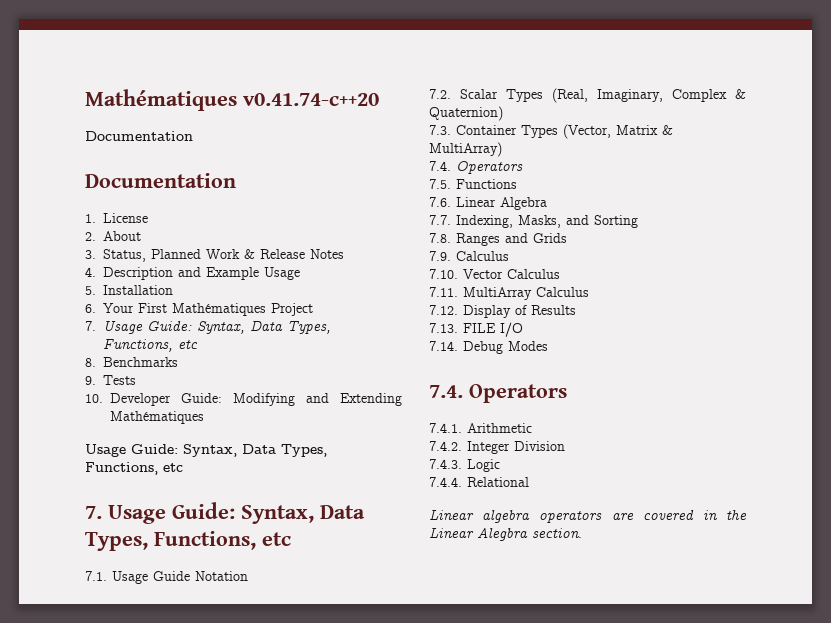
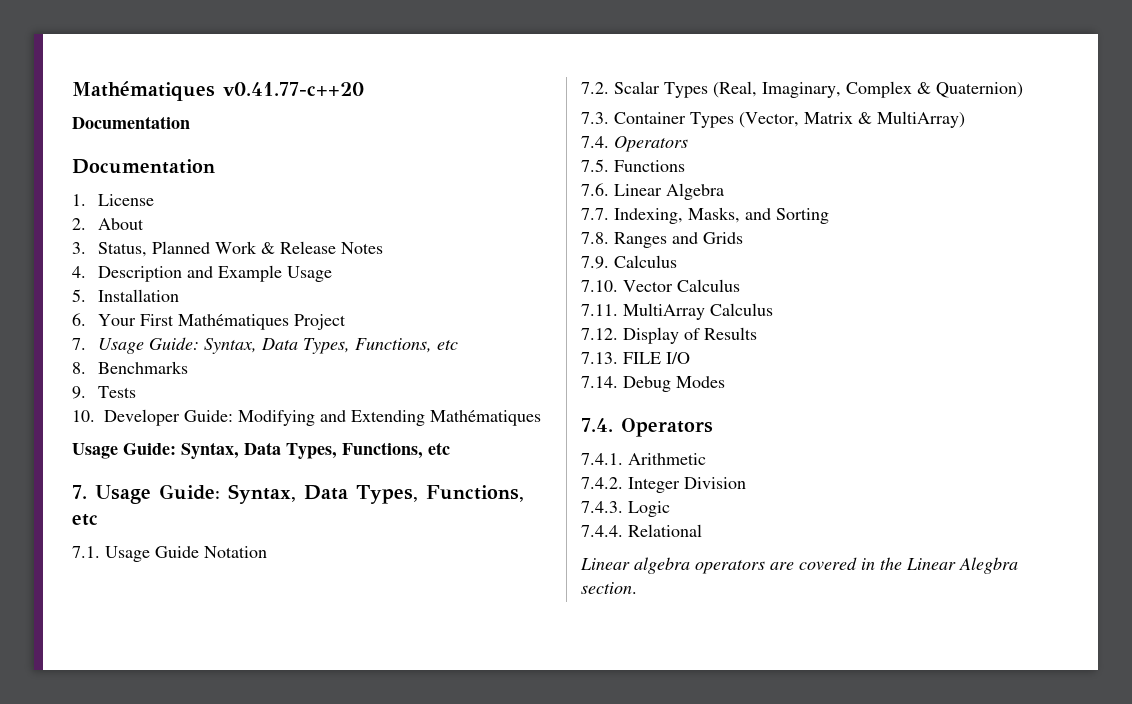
- Mathématiques v0.41.74-c++20
+ Mathématiques v0.41.77-c++20

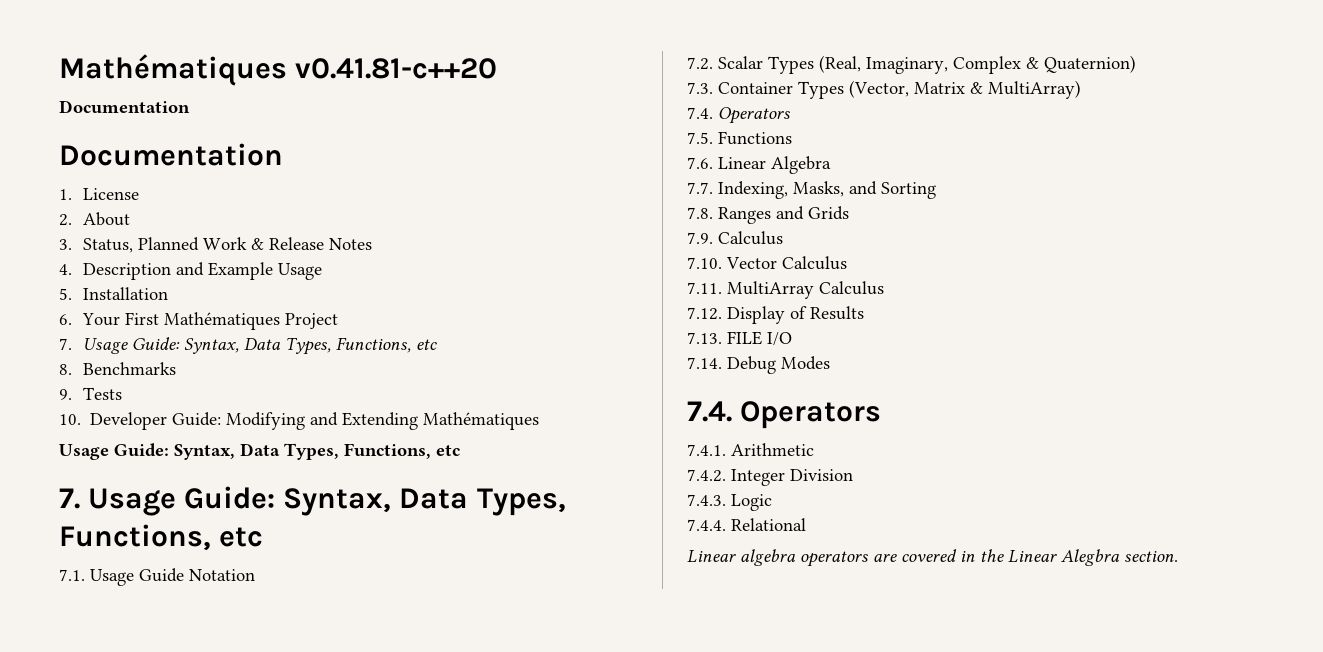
- Mathématiques v0.41.77-c++20
+ Mathématiques v0.41.81-c++20

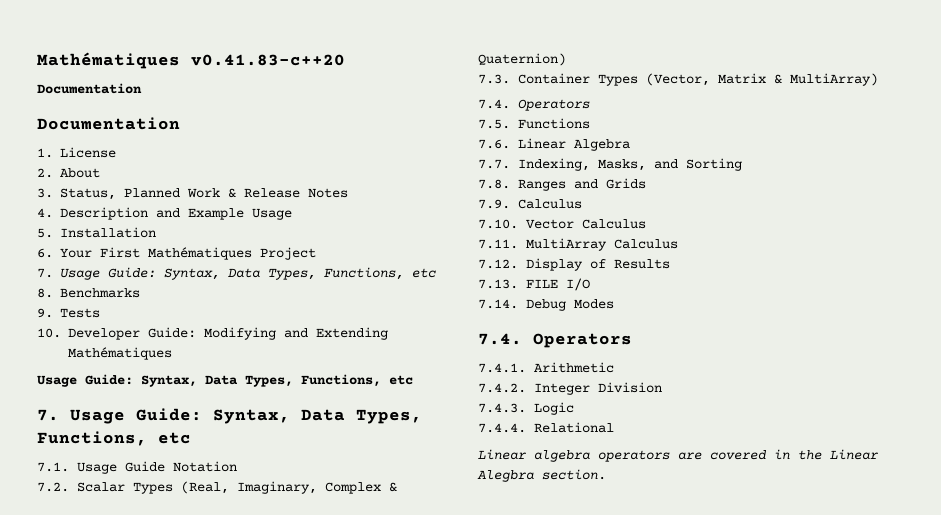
- Mathématiques v0.41.81-c++20
+ Mathématiques v0.41.83-c++20

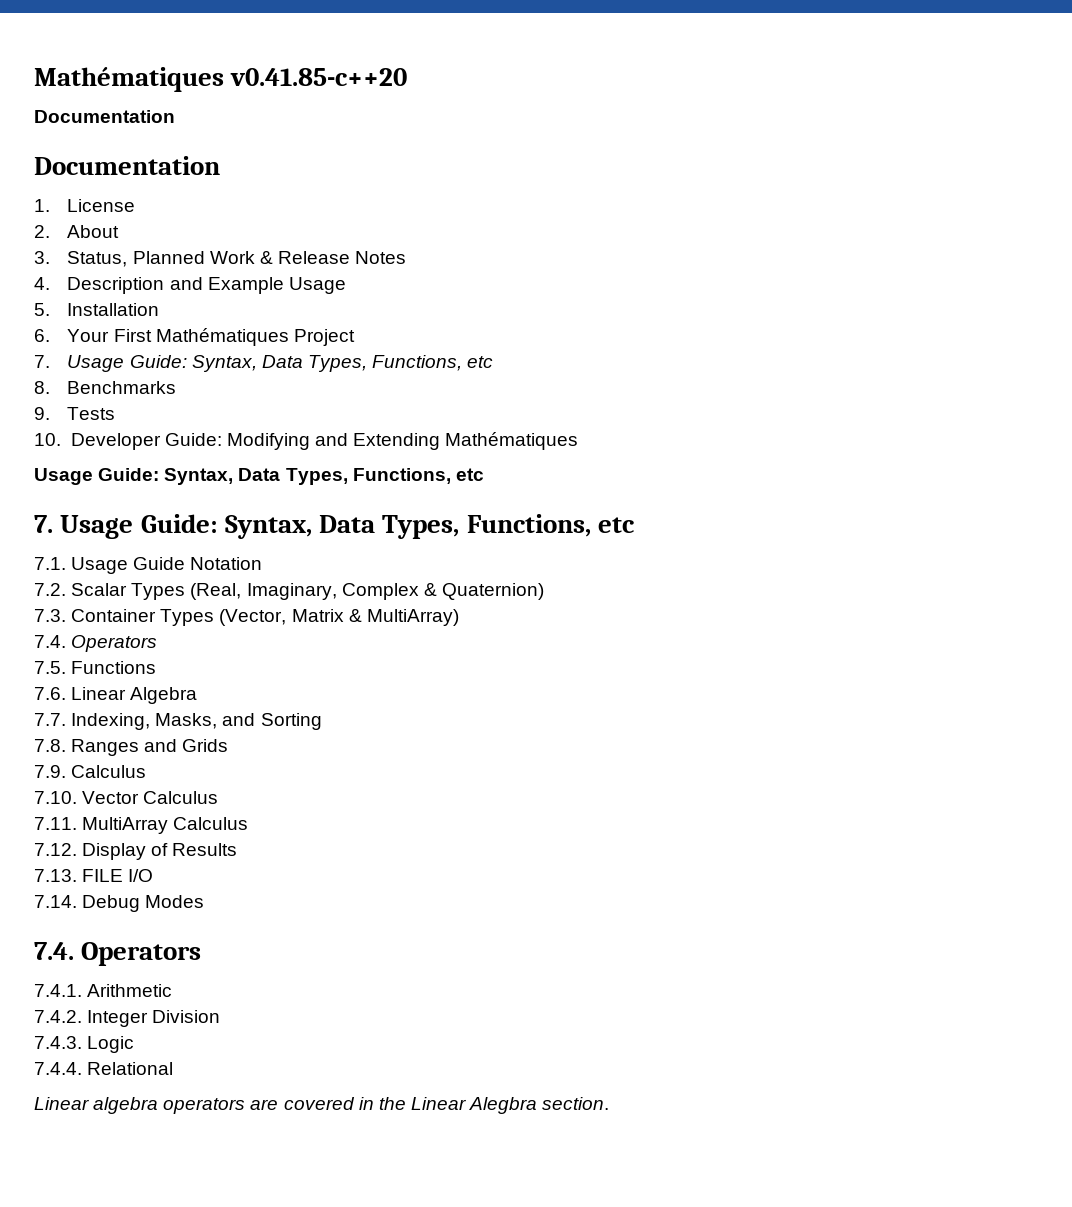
- Mathématiques v0.41.83-c++20
+ Mathématiques v0.41.85-c++20

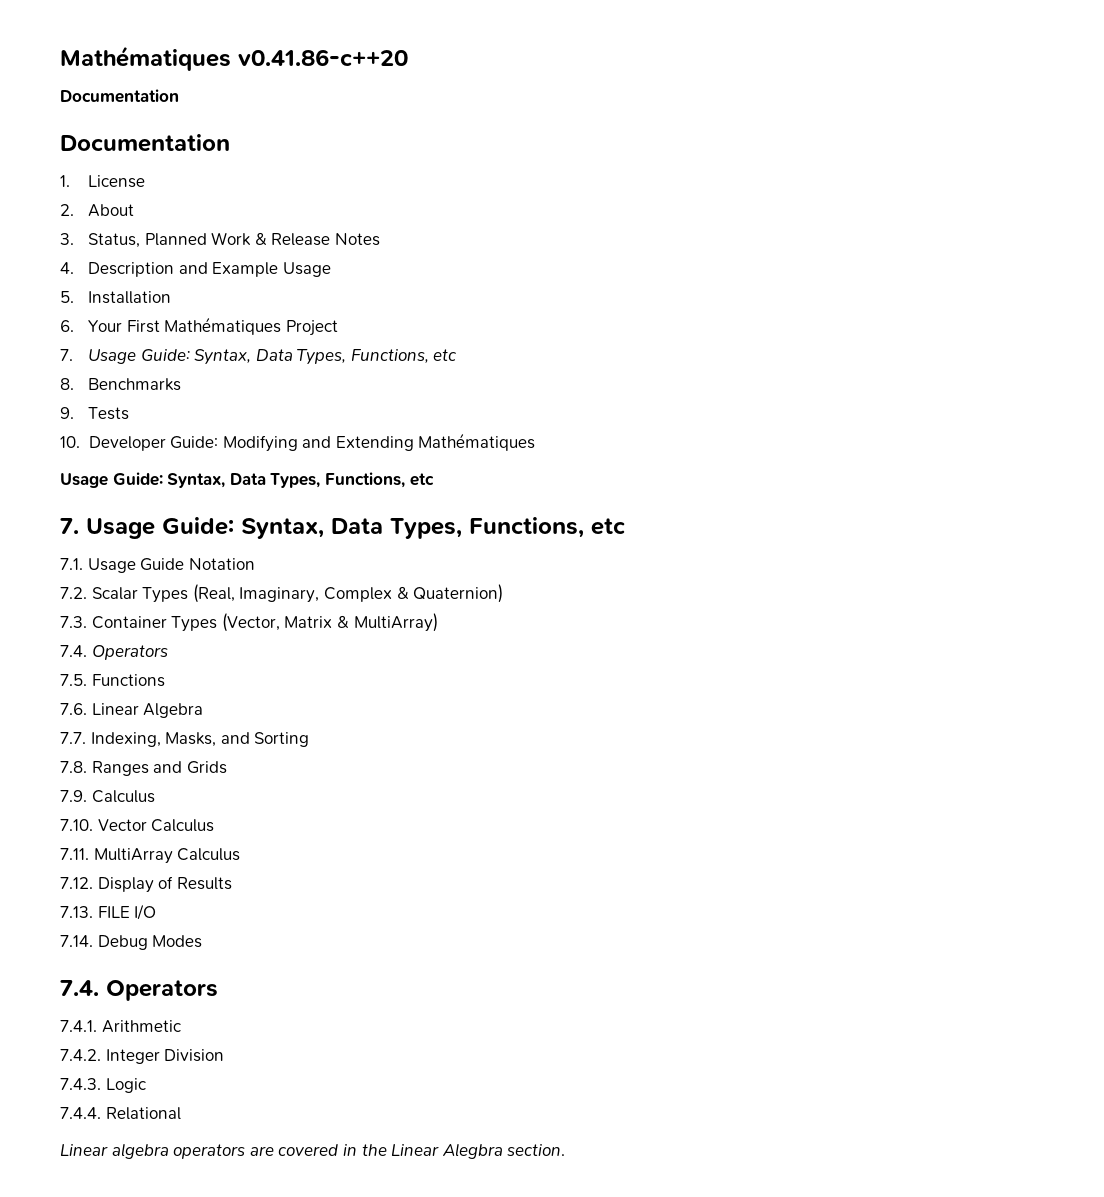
- Mathématiques v0.41.85-c++20
+ Mathématiques v0.41.86-c++20

